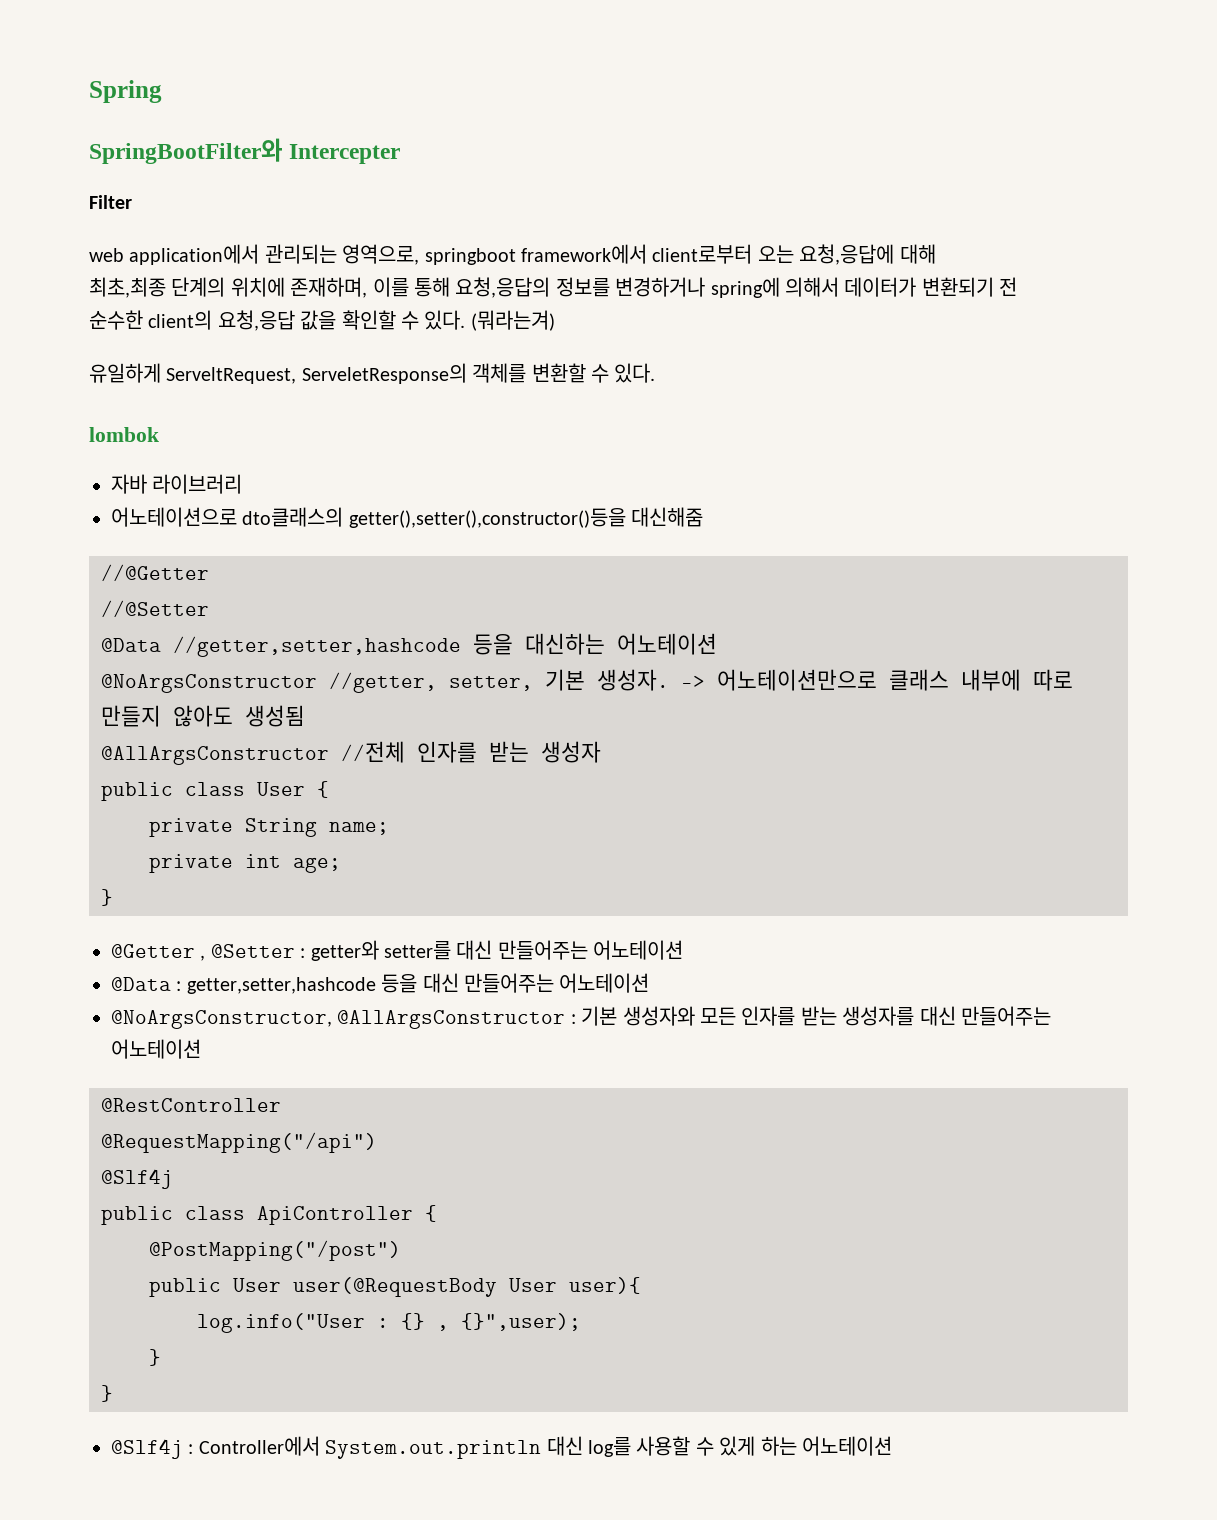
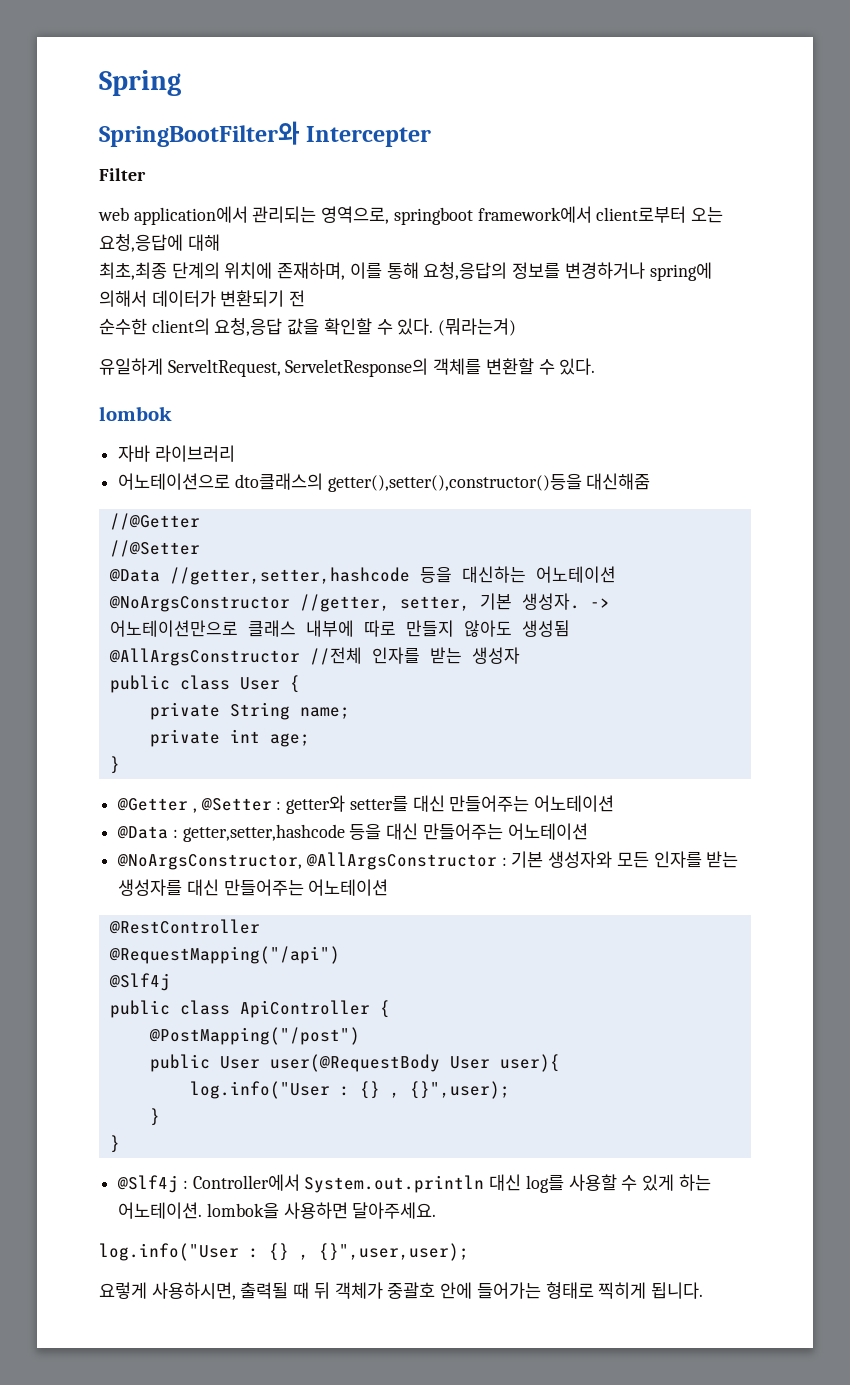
- @Slf4j : Controller에서 System.out.println 대신 log를 사용할 수 있게 하는 어노테이션
+ @Slf4j : Controller에서 System.out.println 대신 log를 사용할 수 있게 하는 어노테이션. lombok을 사용하면 달아주세요.
+ log.info("User : {} , {}",user,user);
+ 요렇게 사용하시면, 출력될 때 뒤 객체가 중괄호 안에 들어가는 형태로 찍히게 됩니다.

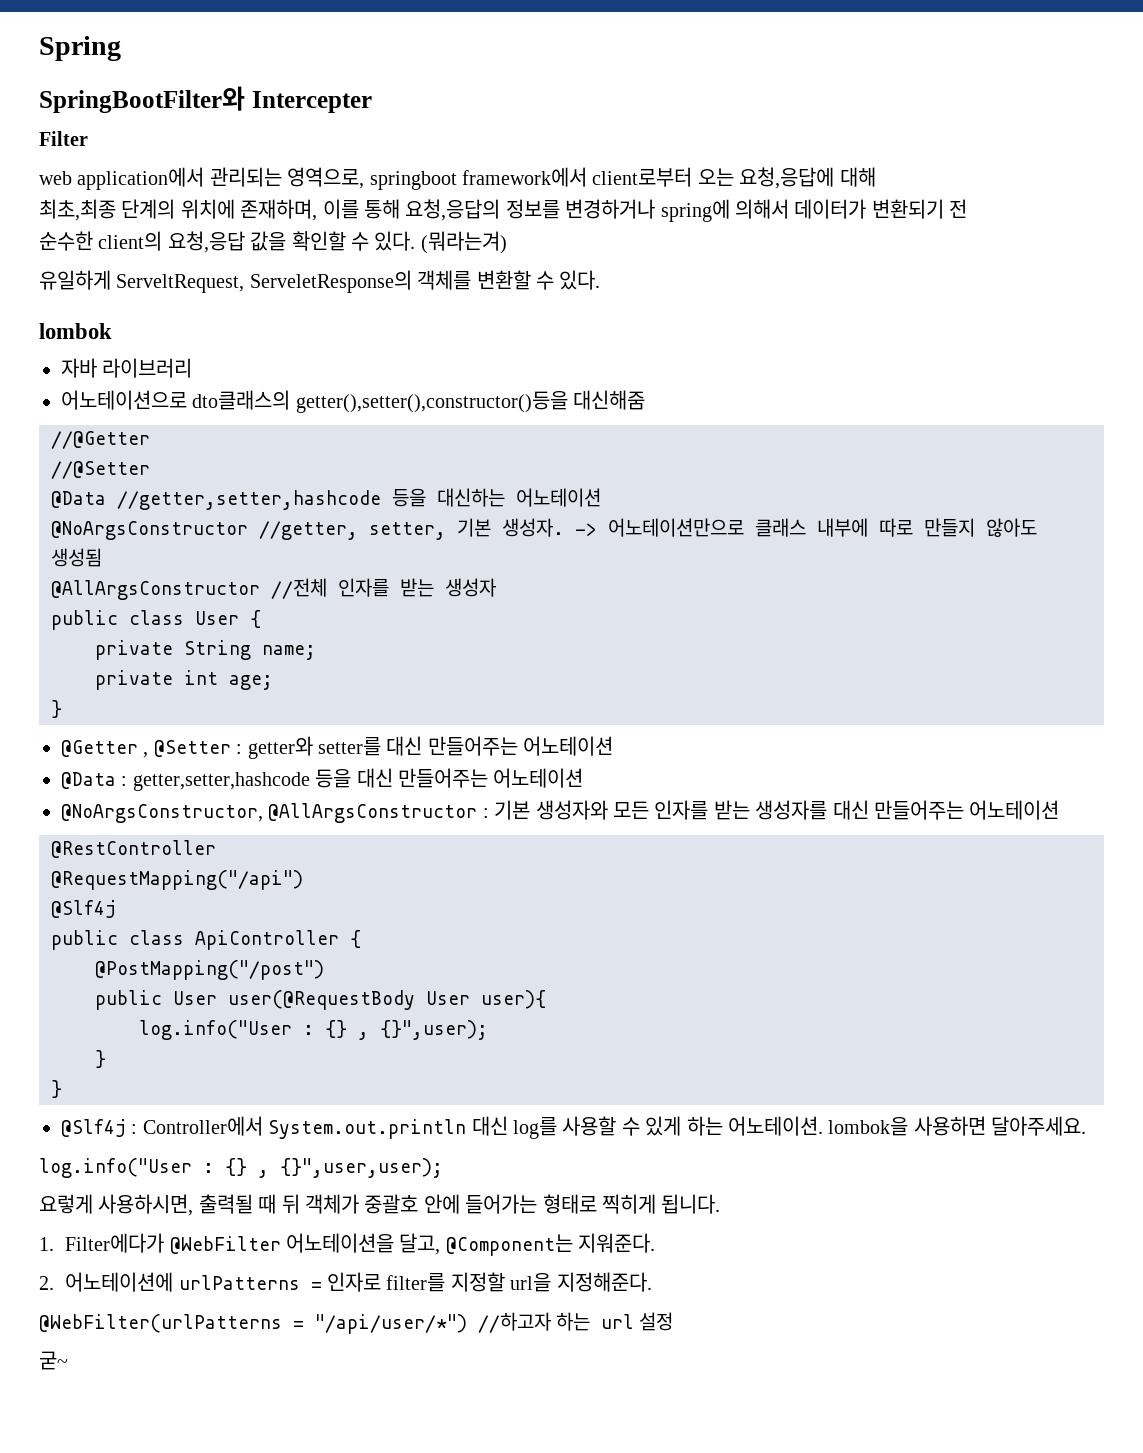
+ 1. Filter에다가 @WebFilter 어노테이션을 달고, @Component는 지워준다.
+ 2. 어노테이션에 urlPatterns = 인자로 filter를 지정할 url을 지정해준다.
+ @WebFilter(urlPatterns = "/api/user/*") //하고자 하는 url 설정
+ 굳~

